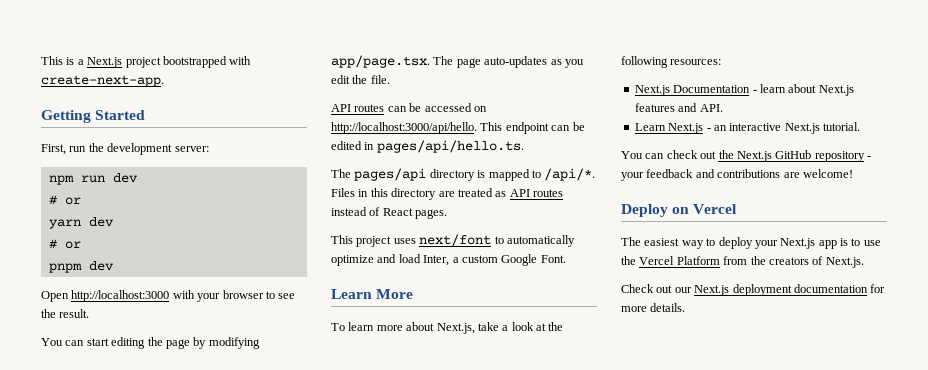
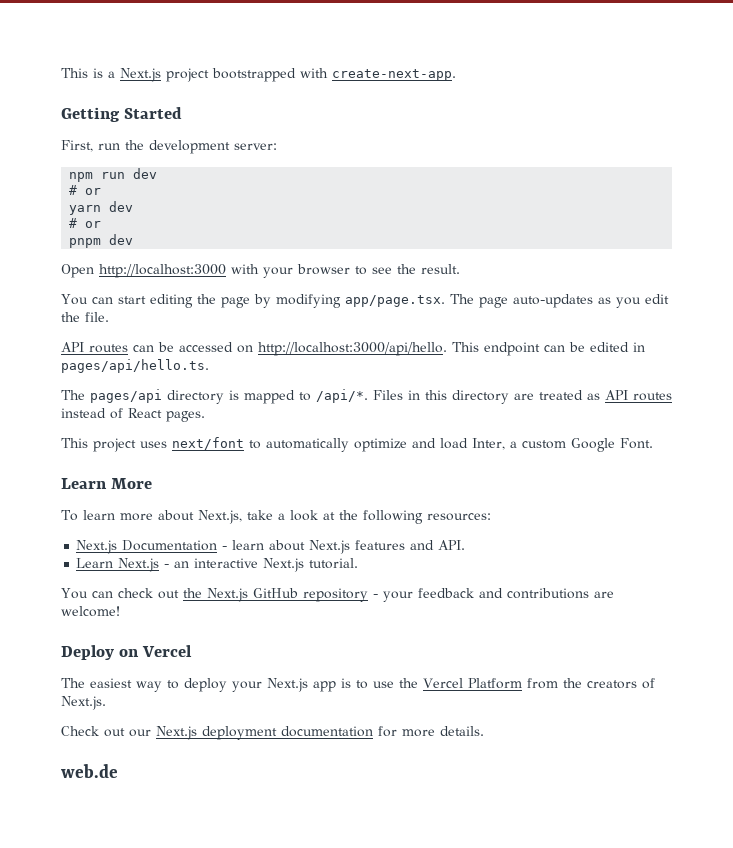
+ web.de

